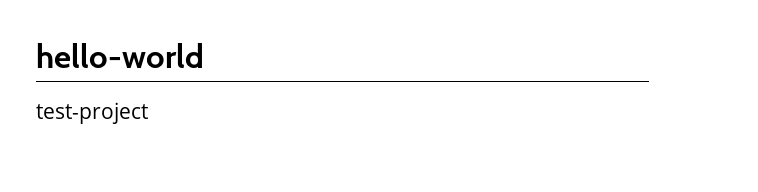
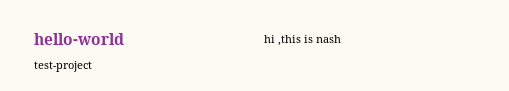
+ hi ,this is nash

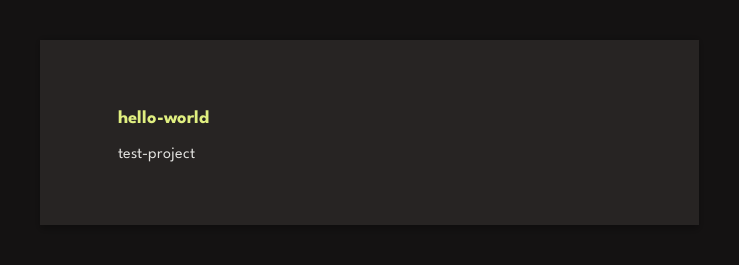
- hi ,this is nash

